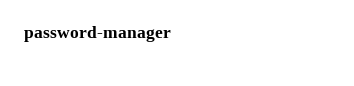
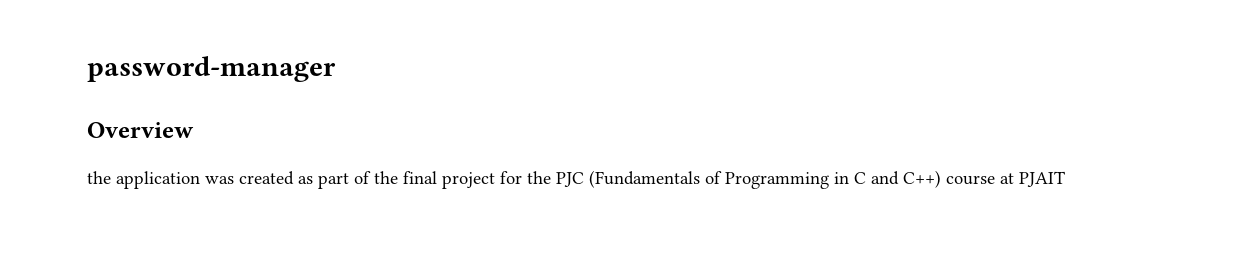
+ Overview
+ the application was created as part of the final project for the PJC (Fundamentals of Programming in C and C++) course at PJAIT

